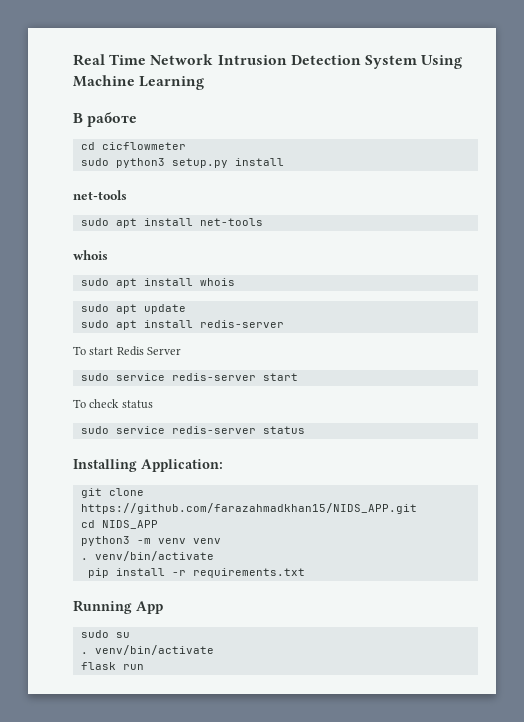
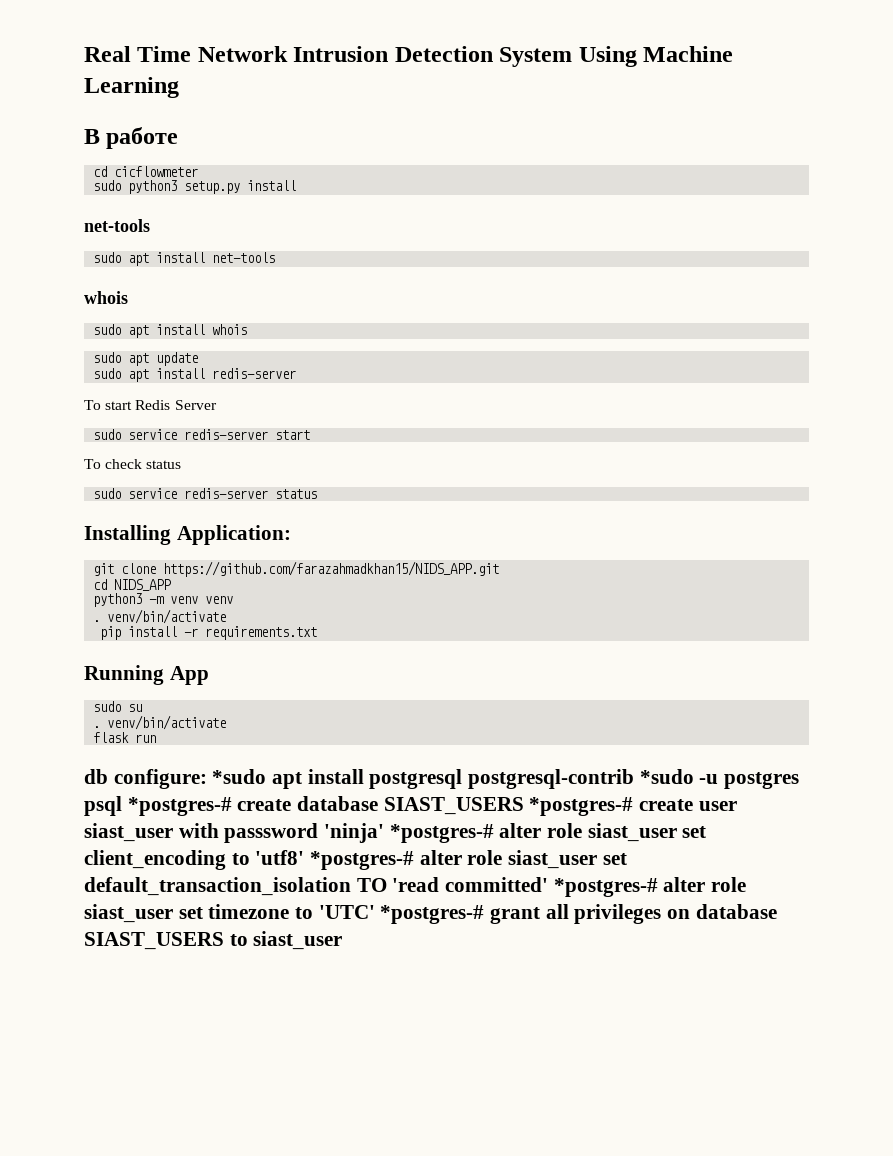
+ db configure: *sudo apt install postgresql postgresql-contrib *sudo -u postgres psql *postgres-# create database SIAST_USERS *postgres-# create user siast_user with passsword 'ninja' *postgres-# alter role siast_user set client_encoding to 'utf8' *postgres-# alter role siast_user set default_transaction_isolation TO 'read committed' *postgres-# alter role siast_user set timezone to 'UTC' *postgres-# grant all privileges on database SIAST_USERS to siast_user

